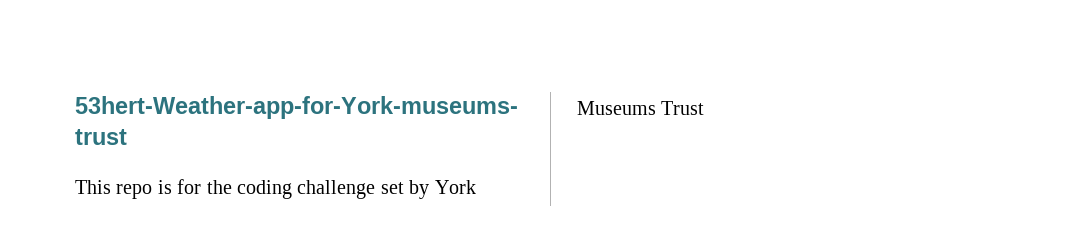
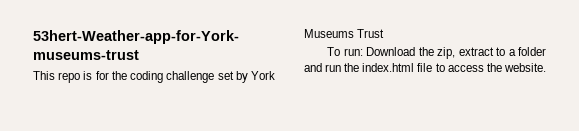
+ To run: Download the zip, extract to a folder and run the index.html file to access the website.

